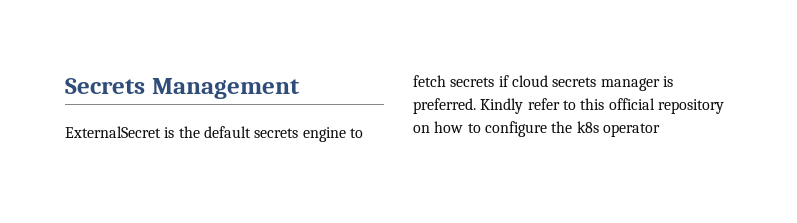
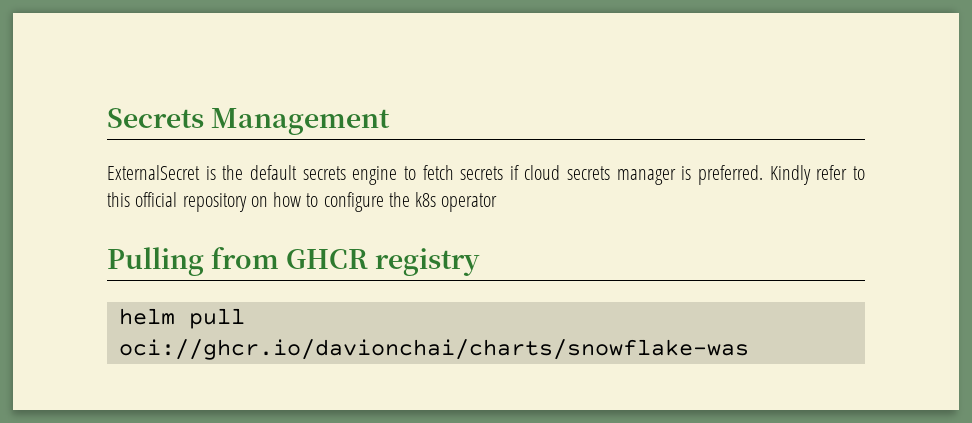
+ Pulling from GHCR registry
+ helm pull oci://ghcr.io/davionchai/charts/snowflake-was

